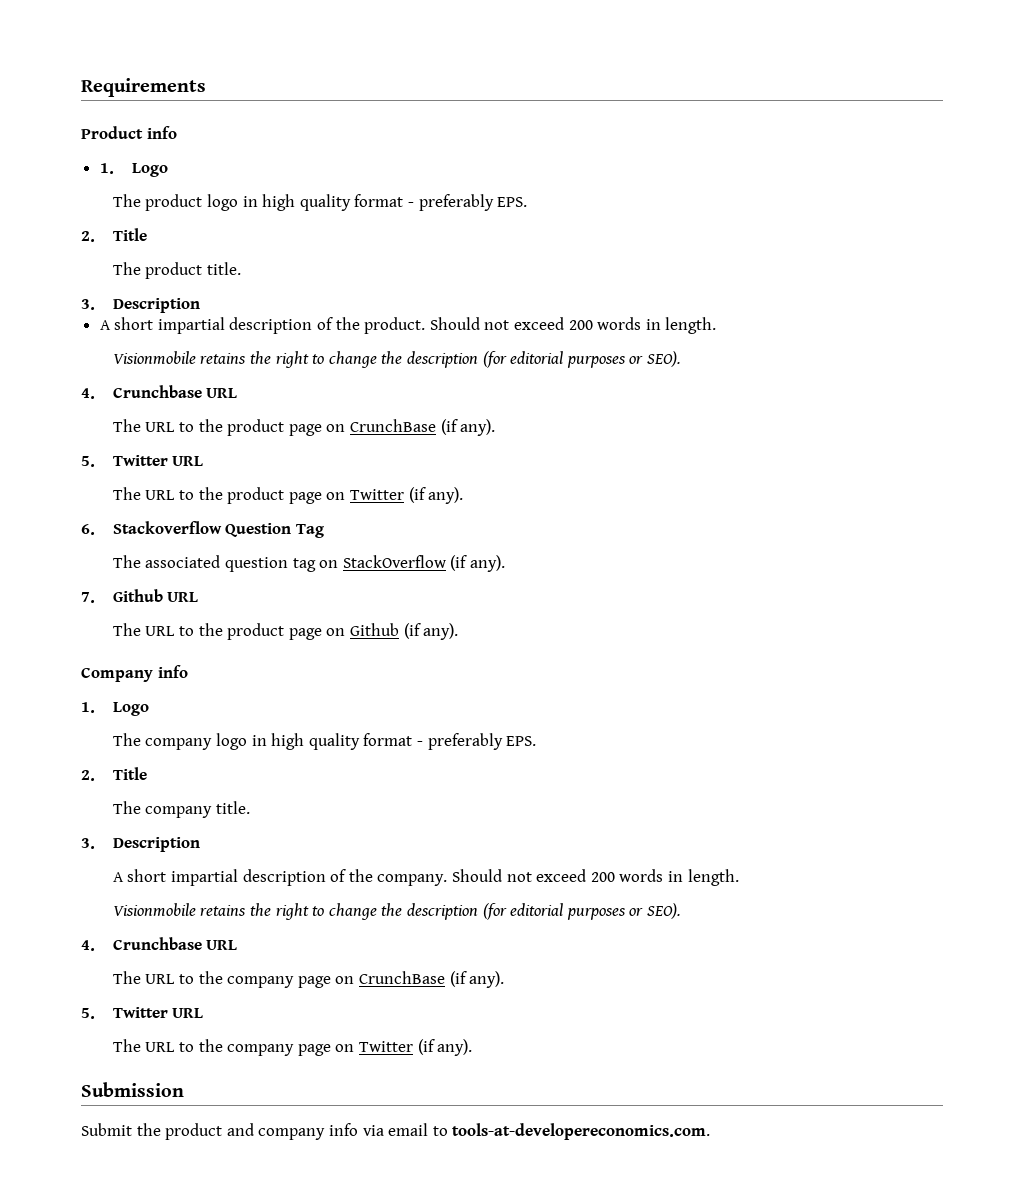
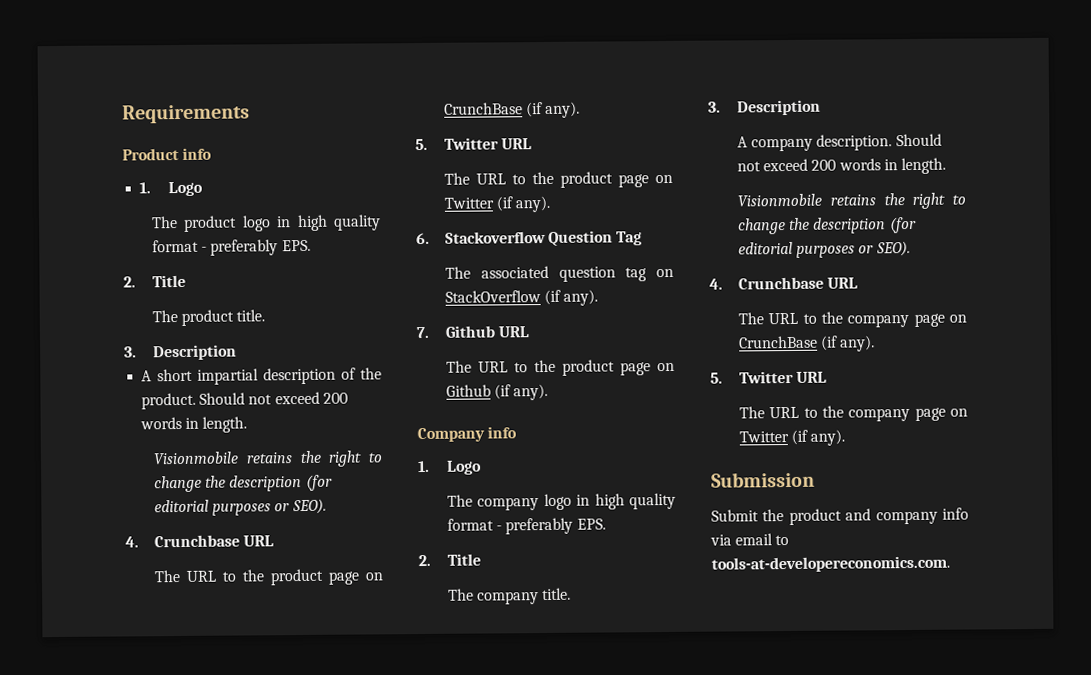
- A short impartial description of the company.
+ A company description.

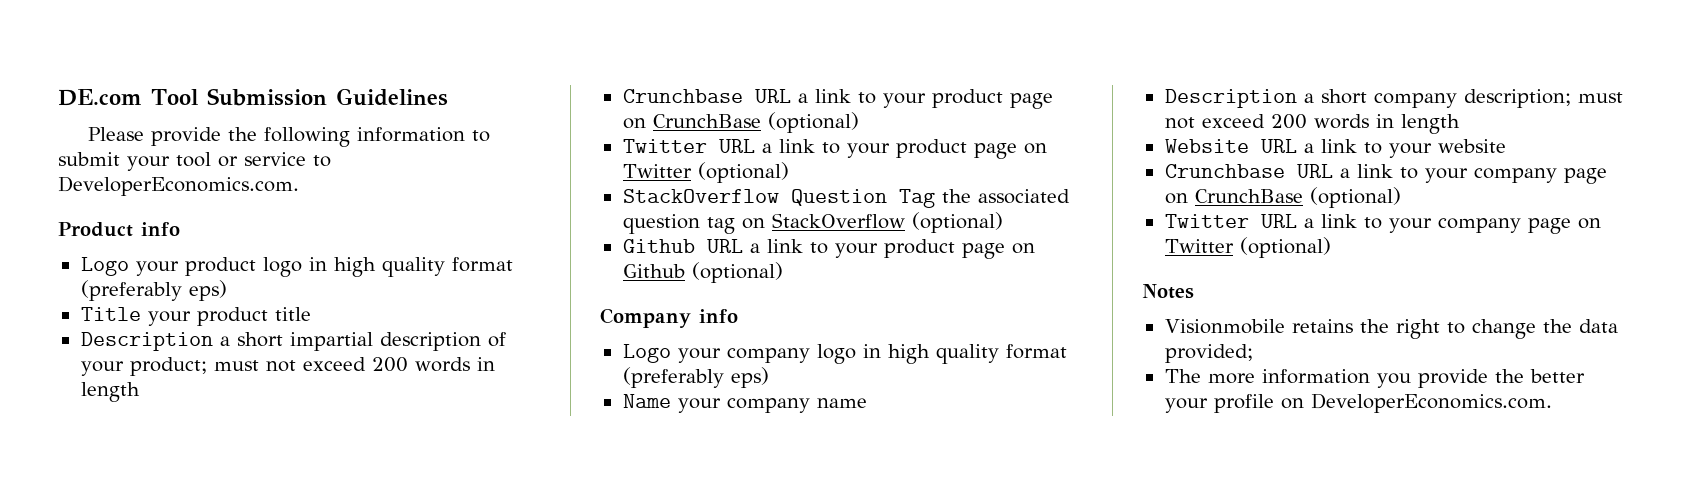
- Requirements
+ DE.com Tool Submission Guidelines
+ Please provide the following information to submit your tool or service to DeveloperEconomics.com.
  Product info
- 1. Logo
- The product logo in high quality format - preferably EPS.
- 2. Title
- The product title.
- 3. Description
- A short impartial description of the product. Should not exceed 200 words in length.
- Visionmobile retains the right to change the description (for editorial purposes or SEO).
- 4. Crunchbase URL
- The URL to the product page on CrunchBase (if any).
- 5. Twitter URL
- The URL to the product page on Twitter (if any).
- 6. Stackoverflow Question Tag
- The associated question tag on StackOverflow (if any).
- 7. Github URL
- The URL to the product page on Github (if any).
+ Logo your product logo in high quality format (preferably eps)
+ Title your product title
+ Description a short impartial description of your product; must not exceed 200 words in length
+ Crunchbase URL a link to your product page on CrunchBase (optional)
+ Twitter URL a link to your product page on Twitter (optional)
+ StackOverflow Question Tag the associated question tag on StackOverflow (optional)
+ Github URL a link to your product page on Github (optional)
  Company info
- 1. Logo
- The company logo in high quality format - preferably EPS.
- 2. Title
- The company title.
- 3. Description
- A company description. Should not exceed 200 words in length.
- Visionmobile retains the right to change the description (for editorial purposes or SEO).
- 4. Crunchbase URL
- The URL to the company page on CrunchBase (if any).
- 5. Twitter URL
- The URL to the company page on Twitter (if any).
- Submission
- Submit the product and company info via email to tools-at-developereconomics.com.
+ Logo your company logo in high quality format (preferably eps)
+ Name your company name
+ Description a short company description; must not exceed 200 words in length
+ Website URL a link to your website
+ Crunchbase URL a link to your company page on CrunchBase (optional)
+ Twitter URL a link to your company page on Twitter (optional)
+ Notes
+ Visionmobile retains the right to change the data provided;
+ The more information you provide the better your profile on DeveloperEconomics.com.

